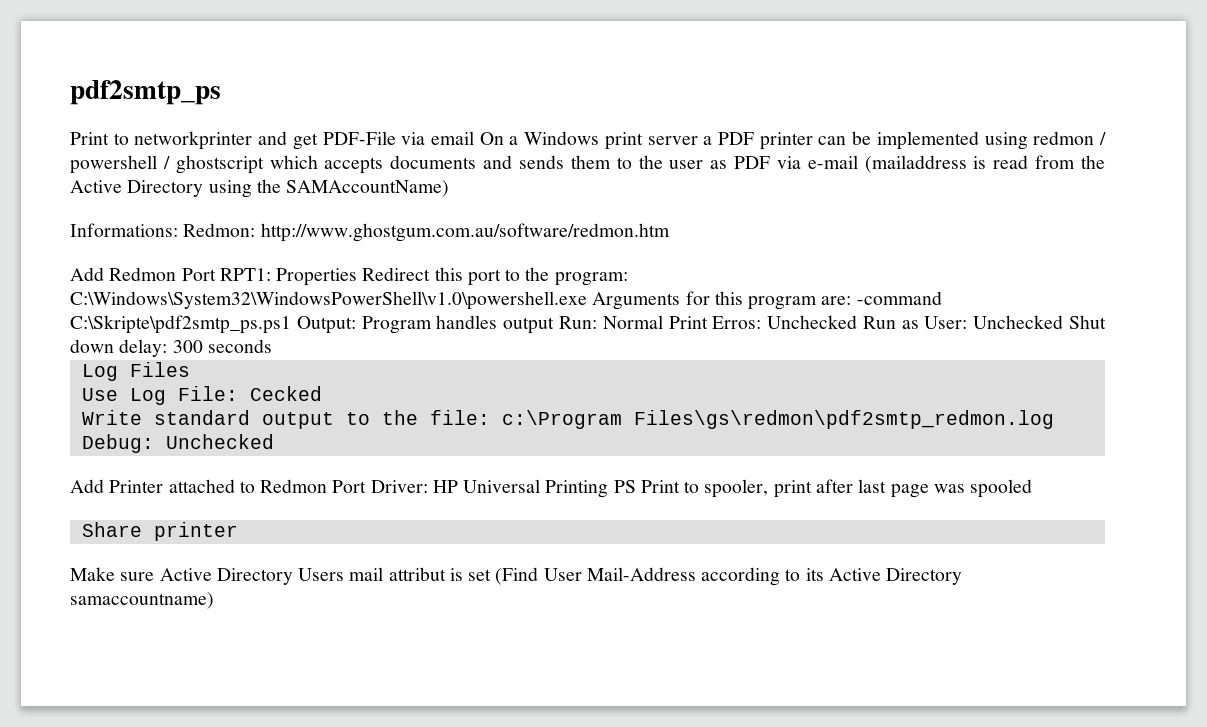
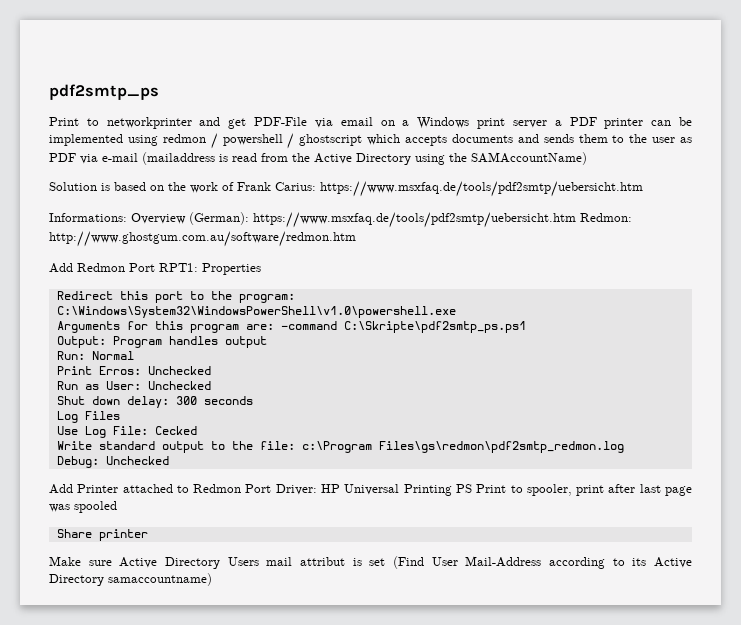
- Print to networkprinter and get PDF-File via email On a Windows print server a PDF printer can be implemented using redmon / powershell / ghostscript which accepts documents and sends them to the user as PDF via e-mail (mailaddress is read from the Active Directory using the SAMAccountName)
+ Print to networkprinter and get PDF-File via email on a Windows print server a PDF printer can be implemented using redmon / powershell / ghostscript which accepts documents and sends them to the user as PDF via e-mail (mailaddress is read from the Active Directory using the SAMAccountName)
- Informations: Redmon: http://www.ghostgum.com.au/software/redmon.htm
+ Solution is based on the work of Frank Carius: https://www.msxfaq.de/tools/pdf2smtp/uebersicht.htm
+ Informations: Overview (German): https://www.msxfaq.de/tools/pdf2smtp/uebersicht.htm Redmon: http://www.ghostgum.com.au/software/redmon.htm
- Add Redmon Port RPT1: Properties Redirect this port to the program: C:\Windows\System32\WindowsPowerShell\v1.0\powershell.exe Arguments for this program are: -command C:\Skripte\pdf2smtp_ps.ps1 Output: Program handles output Run: Normal Print Erros: Unchecked Run as User: Unchecked Shut down delay: 300 seconds
+ Add Redmon Port RPT1: Properties
+ Redirect this port to the program: C:\Windows\System32\WindowsPowerShell\v1.0\powershell.exe
+ Arguments for this program are: -command C:\Skripte\pdf2smtp_ps.ps1
+ Output: Program handles output
+ Run: Normal
+ Print Erros: Unchecked
+ Run as User: Unchecked
+ Shut down delay: 300 seconds

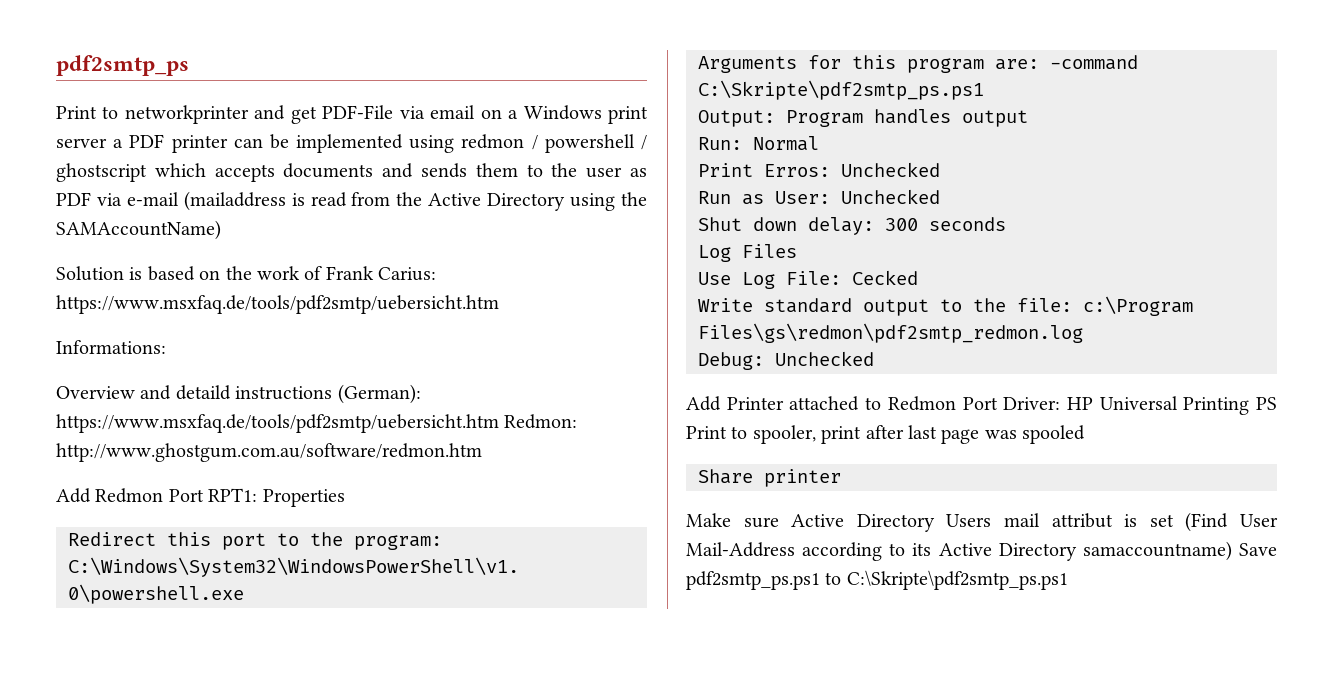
- Informations: Overview (German): https://www.msxfaq.de/tools/pdf2smtp/uebersicht.htm Redmon: http://www.ghostgum.com.au/software/redmon.htm
+ Informations:
+ Overview and detaild instructions (German): https://www.msxfaq.de/tools/pdf2smtp/uebersicht.htm Redmon: http://www.ghostgum.com.au/software/redmon.htm
- Make sure Active Directory Users mail attribut is set (Find User Mail-Address according to its Active Directory samaccountname)
+ Make sure Active Directory Users mail attribut is set (Find User Mail-Address according to its Active Directory samaccountname) Save pdf2smtp_ps.ps1 to C:\Skripte\pdf2smtp_ps.ps1

